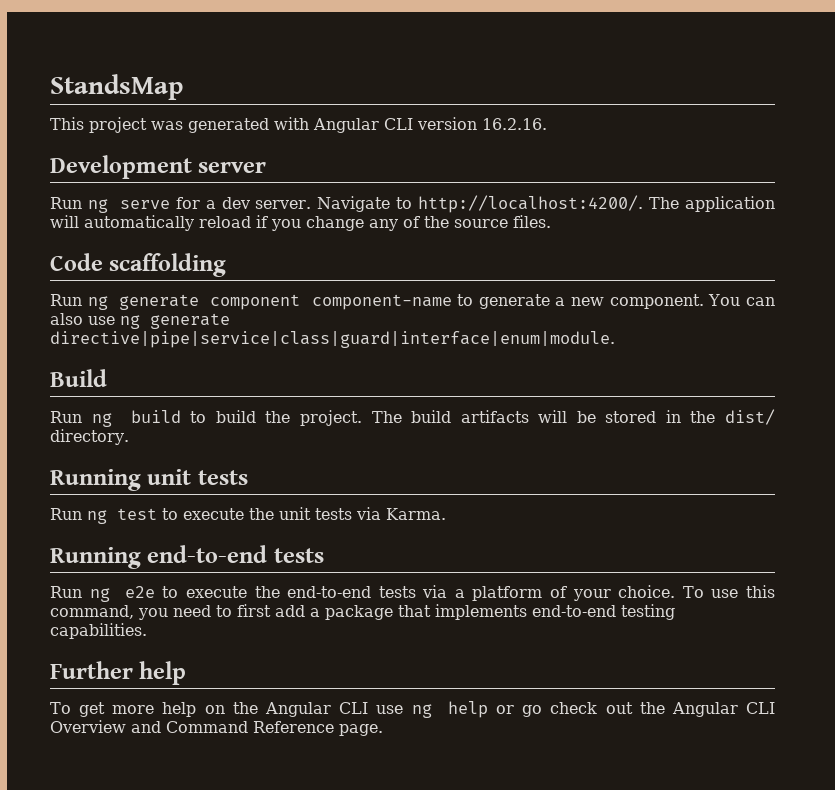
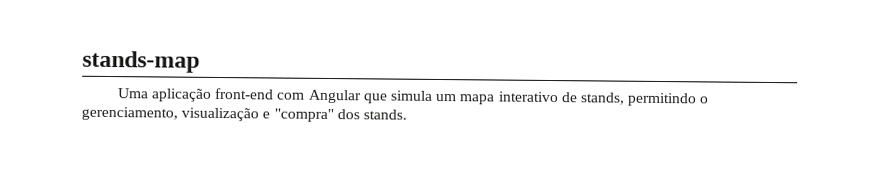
- StandsMap
- This project was generated with Angular CLI version 16.2.16.
- Development server
- Run ng serve for a dev server. Navigate to http://localhost:4200/. The application will automatically reload if you change any of the source files.
- Code scaffolding
- Run ng generate component component-name to generate a new component. You can also use ng generate directive|pipe|service|class|guard|interface|enum|module.
- Build
- Run ng build to build the project. The build artifacts will be stored in the dist/ directory.
- Running unit tests
- Run ng test to execute the unit tests via Karma.
- Running end-to-end tests
- Run ng e2e to execute the end-to-end tests via a platform of your choice. To use this command, you need to first add a package that implements end-to-end testing capabilities.
- Further help
- To get more help on the Angular CLI use ng help or go check out the Angular CLI Overview and Command Reference page.
+ stands-map
+ Uma aplicação front-end com Angular que simula um mapa interativo de stands, permitindo o gerenciamento, visualização e "compra" dos stands.

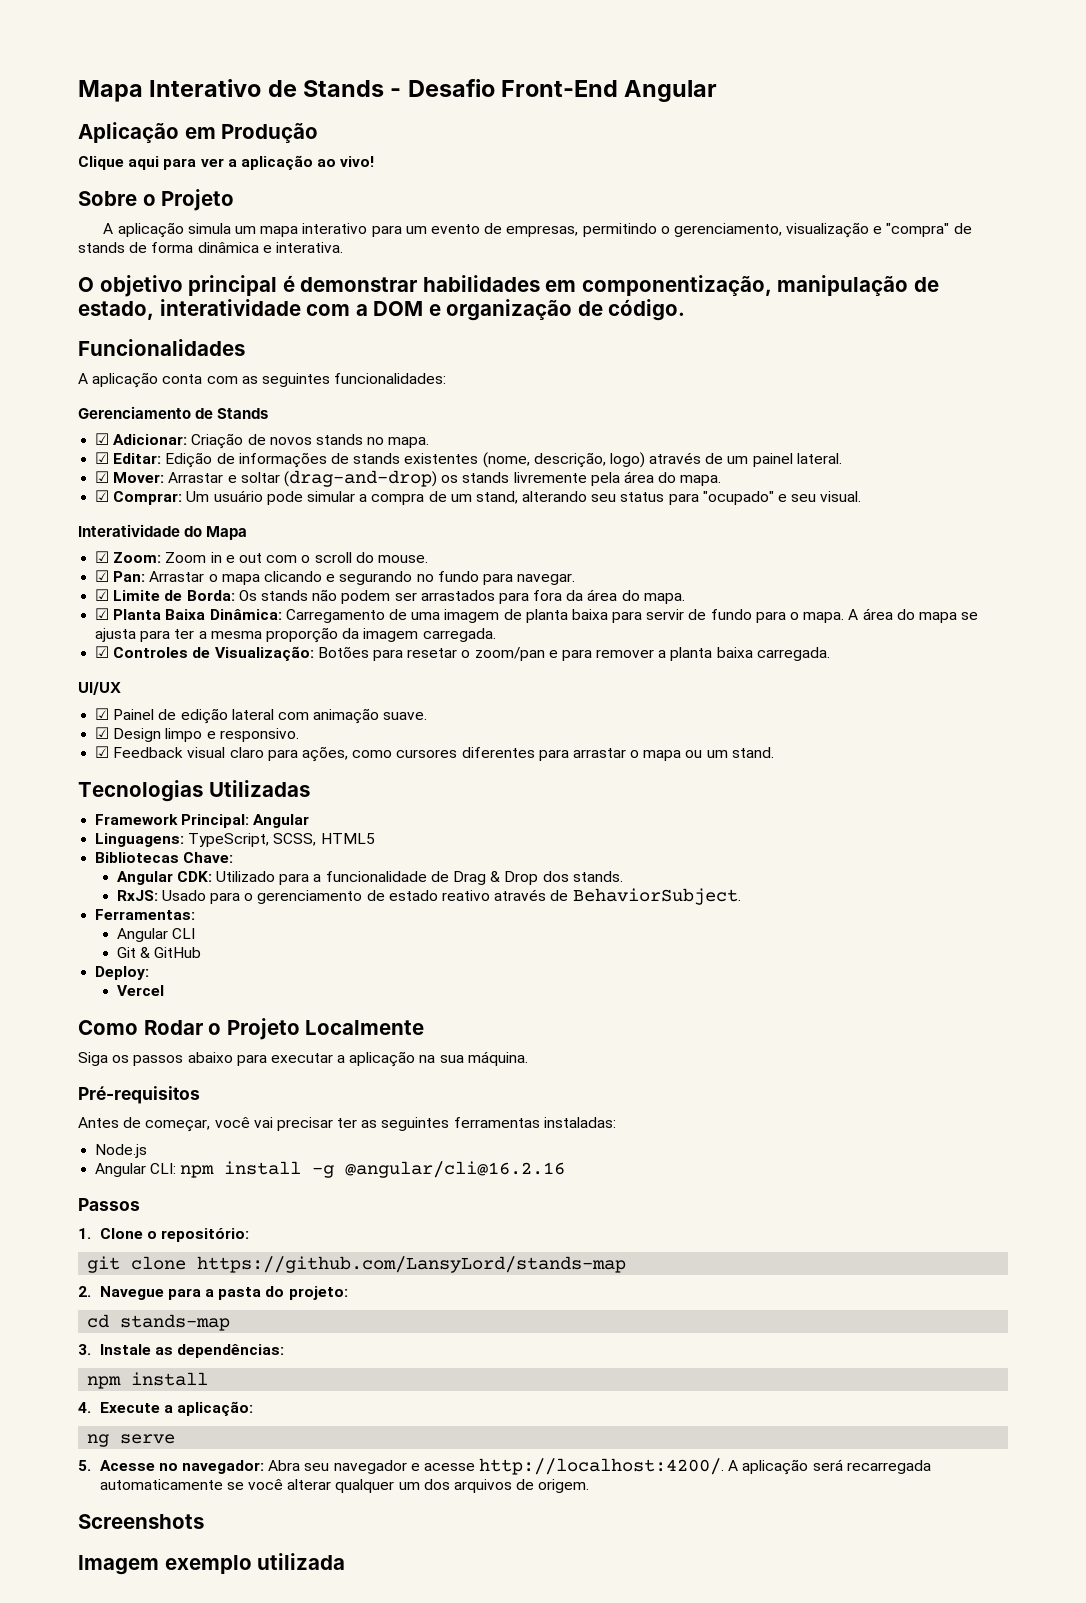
- stands-map
- Uma aplicação front-end com Angular que simula um mapa interativo de stands, permitindo o gerenciamento, visualização e "compra" dos stands.
+ Mapa Interativo de Stands - Desafio Front-End Angular
+ Aplicação em Produção
+ Clique aqui para ver a aplicação ao vivo!
+ Sobre o Projeto
+ A aplicação simula um mapa interativo para um evento de empresas, permitindo o gerenciamento, visualização e "compra" de stands de forma dinâmica e interativa.
+ O objetivo principal é demonstrar habilidades em componentização, manipulação de estado, interatividade com a DOM e organização de código.
+ Funcionalidades
+ A aplicação conta com as seguintes funcionalidades:
+ Gerenciamento de Stands
+ ☑ Adicionar: Criação de novos stands no mapa.
+ ☑ Editar: Edição de informações de stands existentes (nome, descrição, logo) através de um painel lateral.
+ ☑ Mover: Arrastar e soltar (drag-and-drop) os stands livremente pela área do mapa.
+ ☑ Comprar: Um usuário pode simular a compra de um stand, alterando seu status para "ocupado" e seu visual.
+ Interatividade do Mapa
+ ☑ Zoom: Zoom in e out com o scroll do mouse.
+ ☑ Pan: Arrastar o mapa clicando e segurando no fundo para navegar.
+ ☑ Limite de Borda: Os stands não podem ser arrastados para fora da área do mapa.
+ ☑ Planta Baixa Dinâmica: Carregamento de uma imagem de planta baixa para servir de fundo para o mapa. A área do mapa se ajusta para ter a mesma proporção da imagem carregada.
+ ☑ Controles de Visualização: Botões para resetar o zoom/pan e para remover a planta baixa carregada.
+ UI/UX
+ ☑ Painel de edição lateral com animação suave.
+ ☑ Design limpo e responsivo.
+ ☑ Feedback visual claro para ações, como cursores diferentes para arrastar o mapa ou um stand.
+ Tecnologias Utilizadas
+ Framework Principal: Angular
+ Linguagens: TypeScript, SCSS, HTML5
+ Bibliotecas Chave:
+ Angular CDK: Utilizado para a funcionalidade de Drag & Drop dos stands.
+ RxJS: Usado para o gerenciamento de estado reativo através de BehaviorSubject.
+ Ferramentas:
+ Angular CLI
+ Git & GitHub
+ Deploy:
+ Vercel
+ Como Rodar o Projeto Localmente
+ Siga os passos abaixo para executar a aplicação na sua máquina.
+ Pré-requisitos
+ Antes de começar, você vai precisar ter as seguintes ferramentas instaladas:
+ Node.js
+ Angular CLI: npm install -g @angular/cli@16.2.16
+ Passos
+ 1. Clone o repositório:
+ git clone https://github.com/LansyLord/stands-map
+ 2. Navegue para a pasta do projeto:
+ cd stands-map
+ 3. Instale as dependências:
+ npm install
+ 4. Execute a aplicação:
+ ng serve
+ 5. Acesse no navegador: Abra seu navegador e acesse http://localhost:4200/. A aplicação será recarregada automaticamente se você alterar qualquer um dos arquivos de origem.
+ Screenshots
+ Imagem exemplo utilizada

